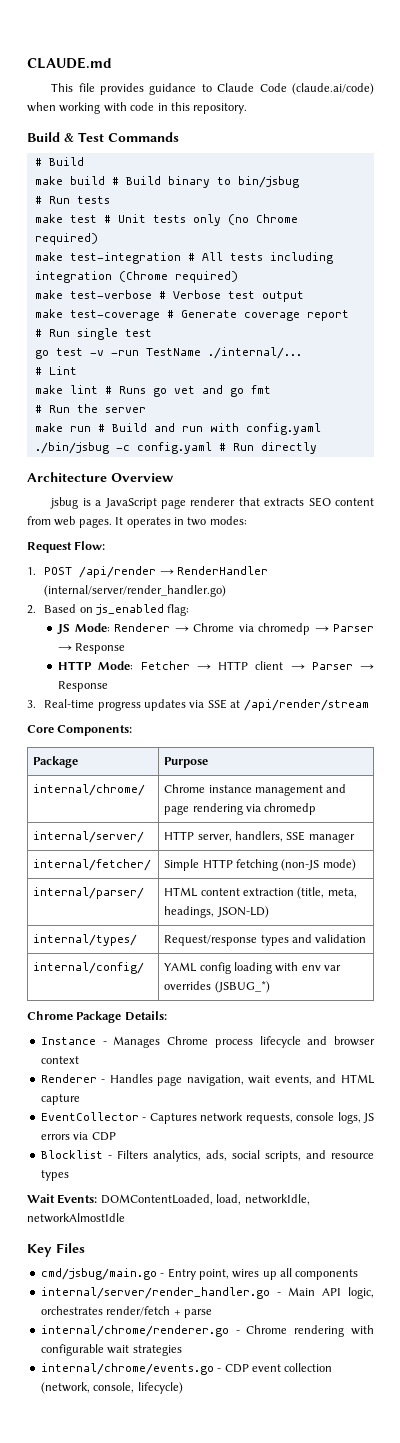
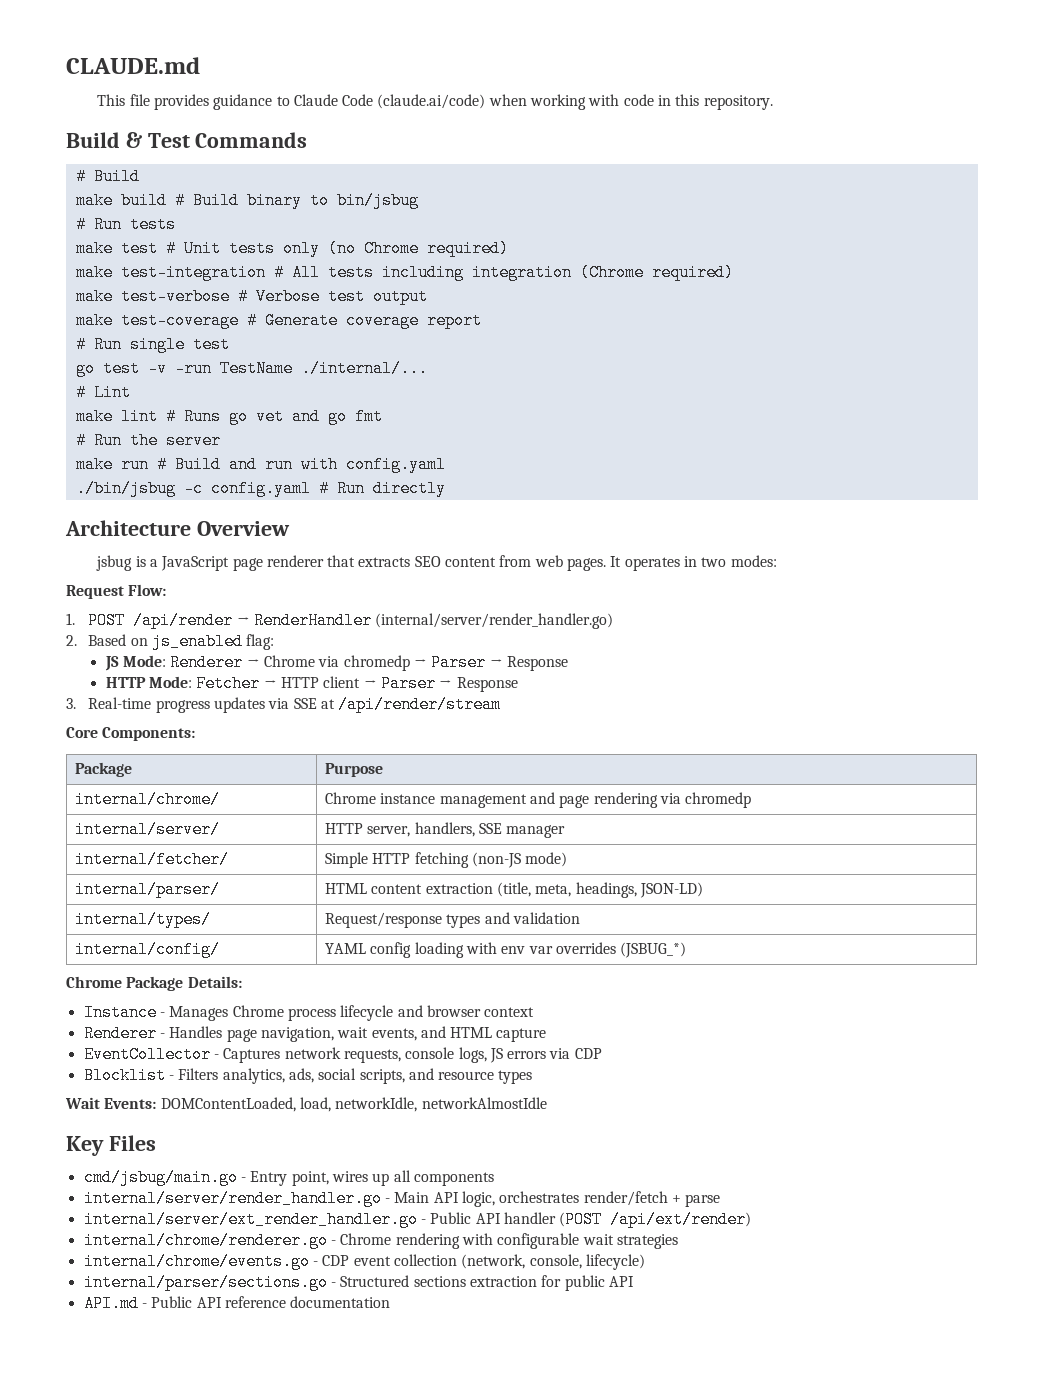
+ internal/server/ext_render_handler.go - Public API handler (POST /api/ext/render)
+ internal/parser/sections.go - Structured sections extraction for public API
+ API.md - Public API reference documentation

